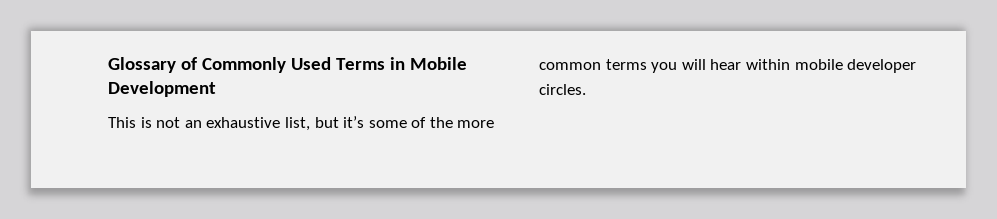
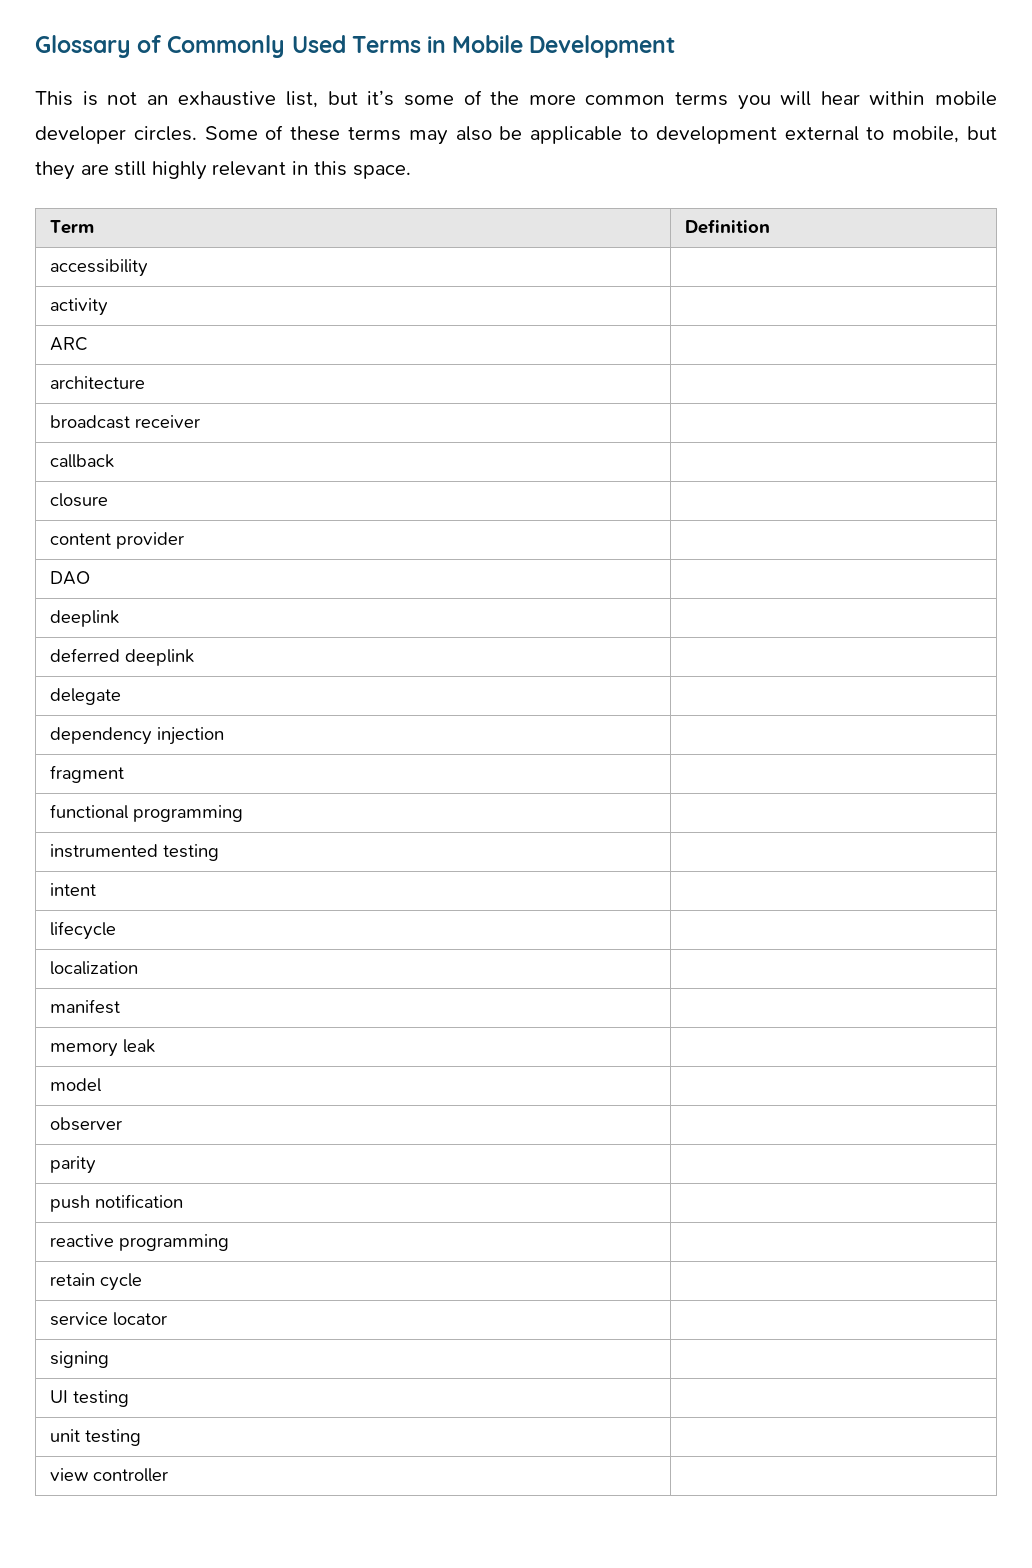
+ Some of these terms may also be applicable to development external to mobile, but they are still highly relevant in this space.
+ Term | Definition
+ accessibility |
+ activity |
+ ARC |
+ architecture |
+ broadcast receiver |
+ callback |
+ closure |
+ content provider |
+ DAO |
+ deeplink |
+ deferred deeplink |
+ delegate |
+ dependency injection |
+ fragment |
+ functional programming |
+ instrumented testing |
+ intent |
+ lifecycle |
+ localization |
+ manifest |
+ memory leak |
+ model |
+ observer |
+ parity |
+ push notification |
+ reactive programming |
+ retain cycle |
+ service locator |
+ signing |
+ UI testing |
+ unit testing |
+ view controller |

